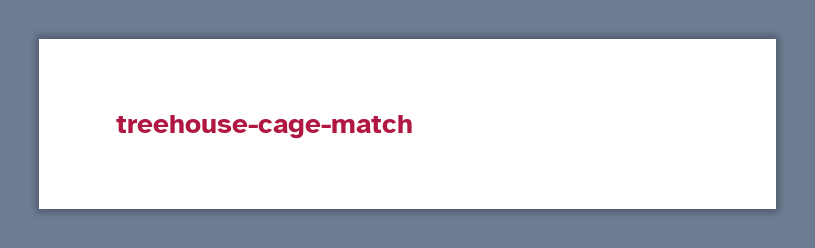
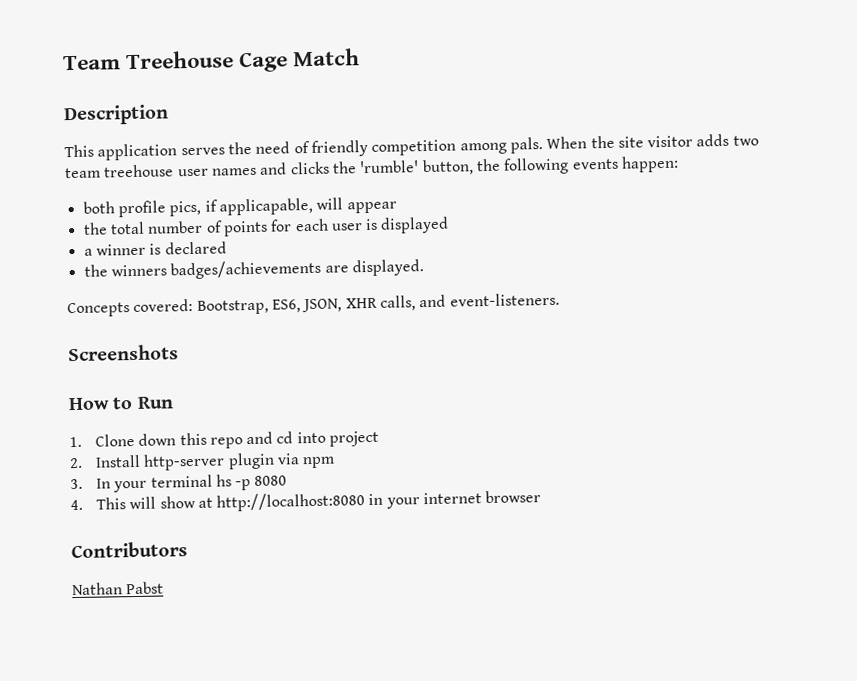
- treehouse-cage-match
+ Team Treehouse Cage Match
+ Description
+ This application serves the need of friendly competition among pals. When the site visitor adds two team treehouse user names and clicks the 'rumble' button, the following events happen:
+ both profile pics, if applicapable, will appear
+ the total number of points for each user is displayed
+ a winner is declared
+ the winners badges/achievements are displayed.
+ Concepts covered: Bootstrap, ES6, JSON, XHR calls, and event-listeners.
+ Screenshots
+ How to Run
+ 1. Clone down this repo and cd into project
+ 2. Install http-server plugin via npm
+ 3. In your terminal hs -p 8080
+ 4. This will show at http://localhost:8080 in your internet browser
+ Contributors
+ Nathan Pabst

